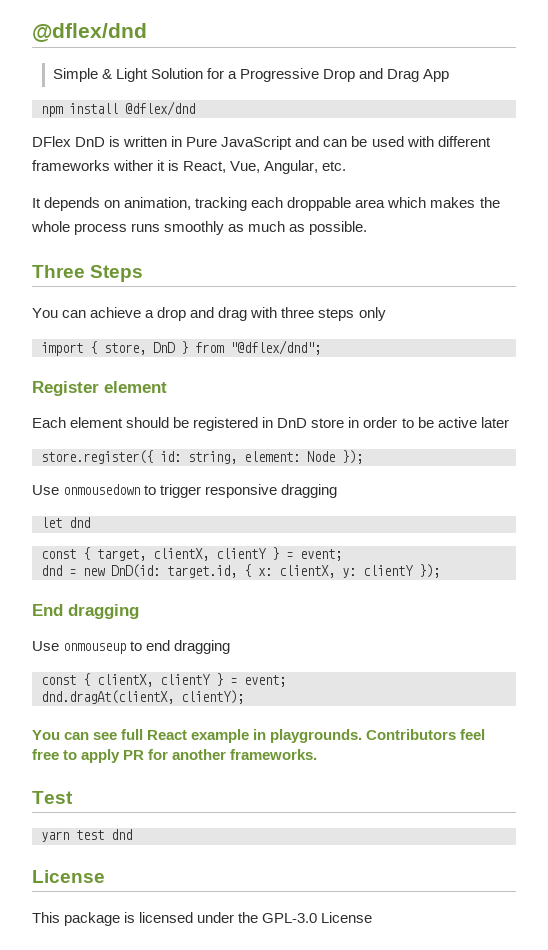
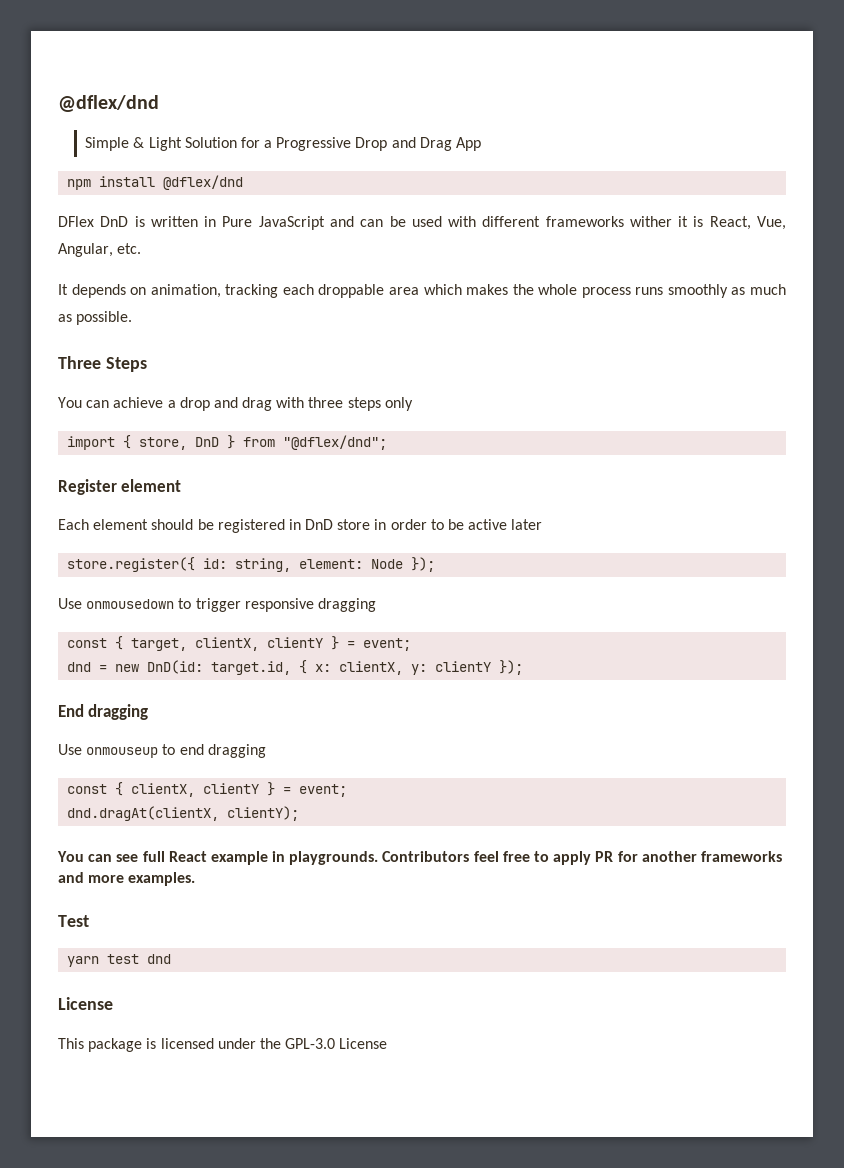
- let dnd
- Contributors feel free to apply PR for another frameworks.
+ Contributors feel free to apply PR for another frameworks and more examples.

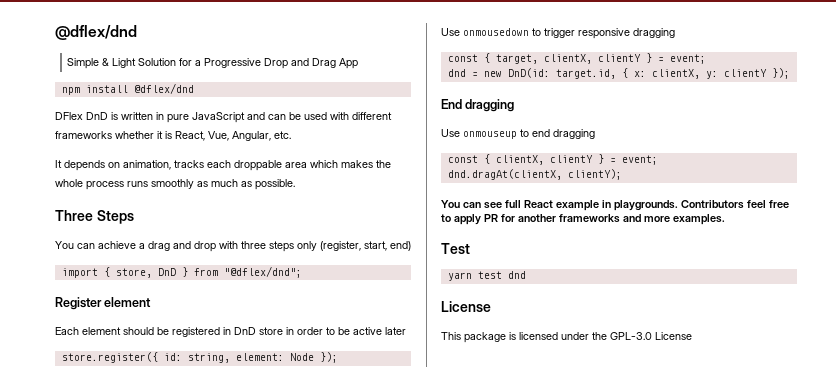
- DFlex DnD is written in Pure JavaScript and can be used with different frameworks wither it is React, Vue, Angular, etc.
+ DFlex DnD is written in pure JavaScript and can be used with different frameworks whether it is React, Vue, Angular, etc.
- It depends on animation, tracking each droppable area which makes the whole process runs smoothly as much as possible.
+ It depends on animation, tracks each droppable area which makes the whole process runs smoothly as much as possible.
- You can achieve a drop and drag with three steps only
+ You can achieve a drag and drop with three steps only (register, start, end)

